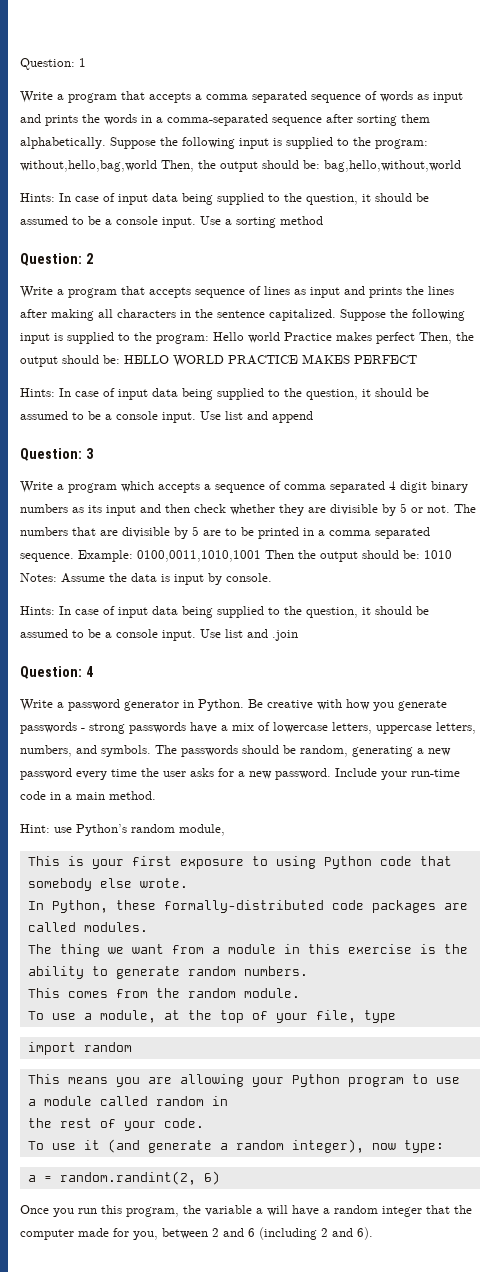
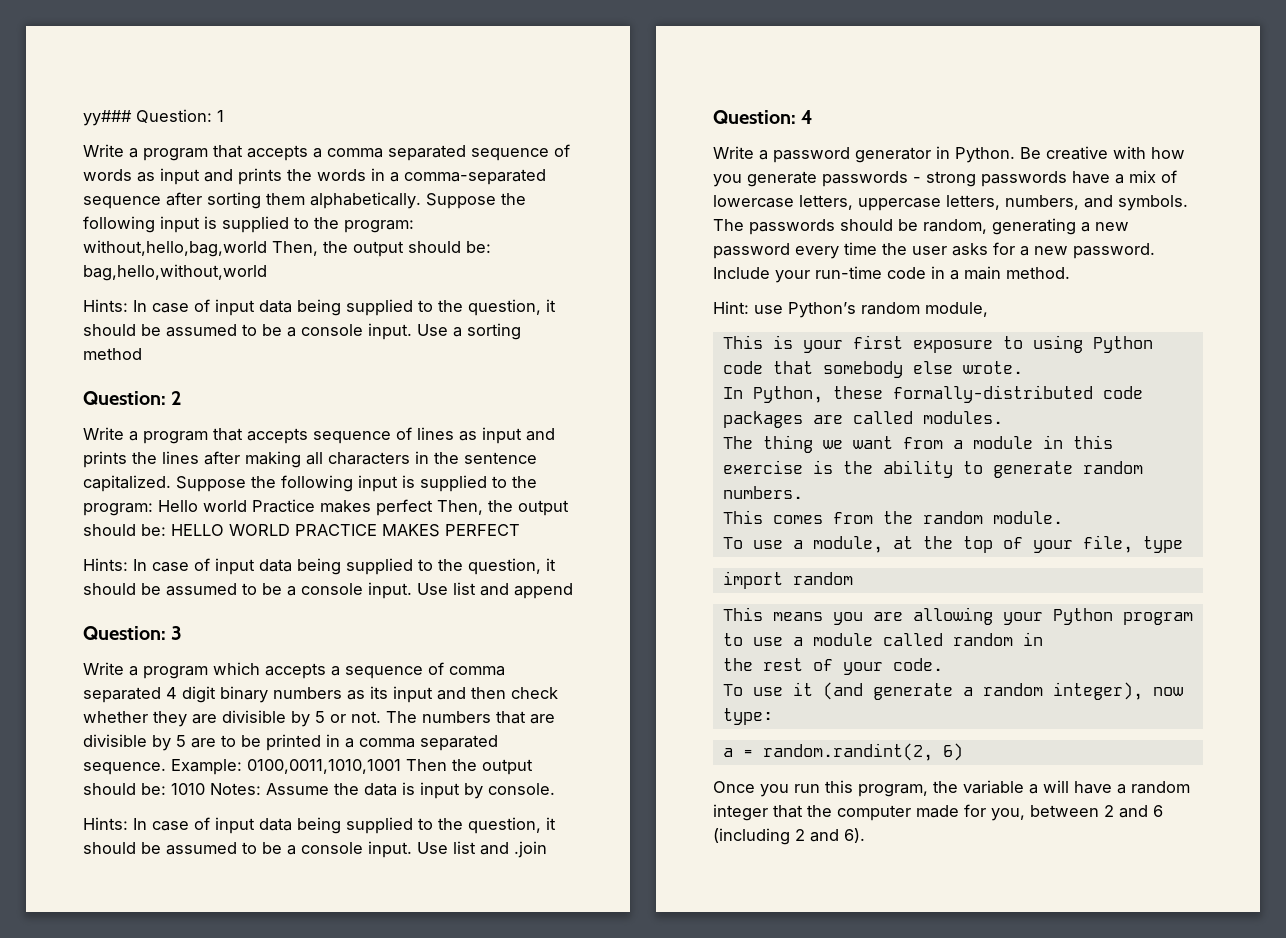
- Question: 1
+ yy### Question: 1

